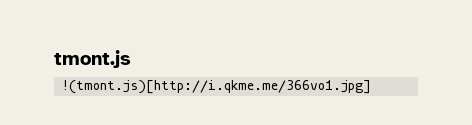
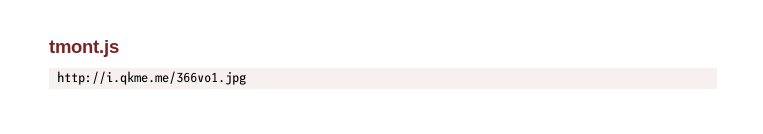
- !(tmont.js)[http://i.qkme.me/366vo1.jpg]
+ http://i.qkme.me/366vo1.jpg

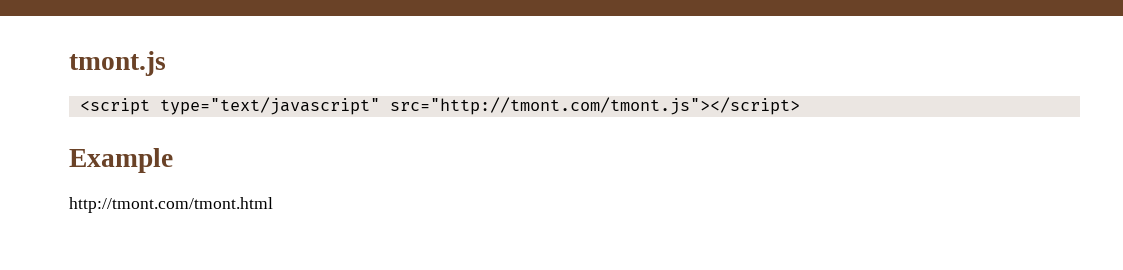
- http://i.qkme.me/366vo1.jpg
+ <script type="text/javascript" src="http://tmont.com/tmont.js"></script>
+ Example
+ http://tmont.com/tmont.html

